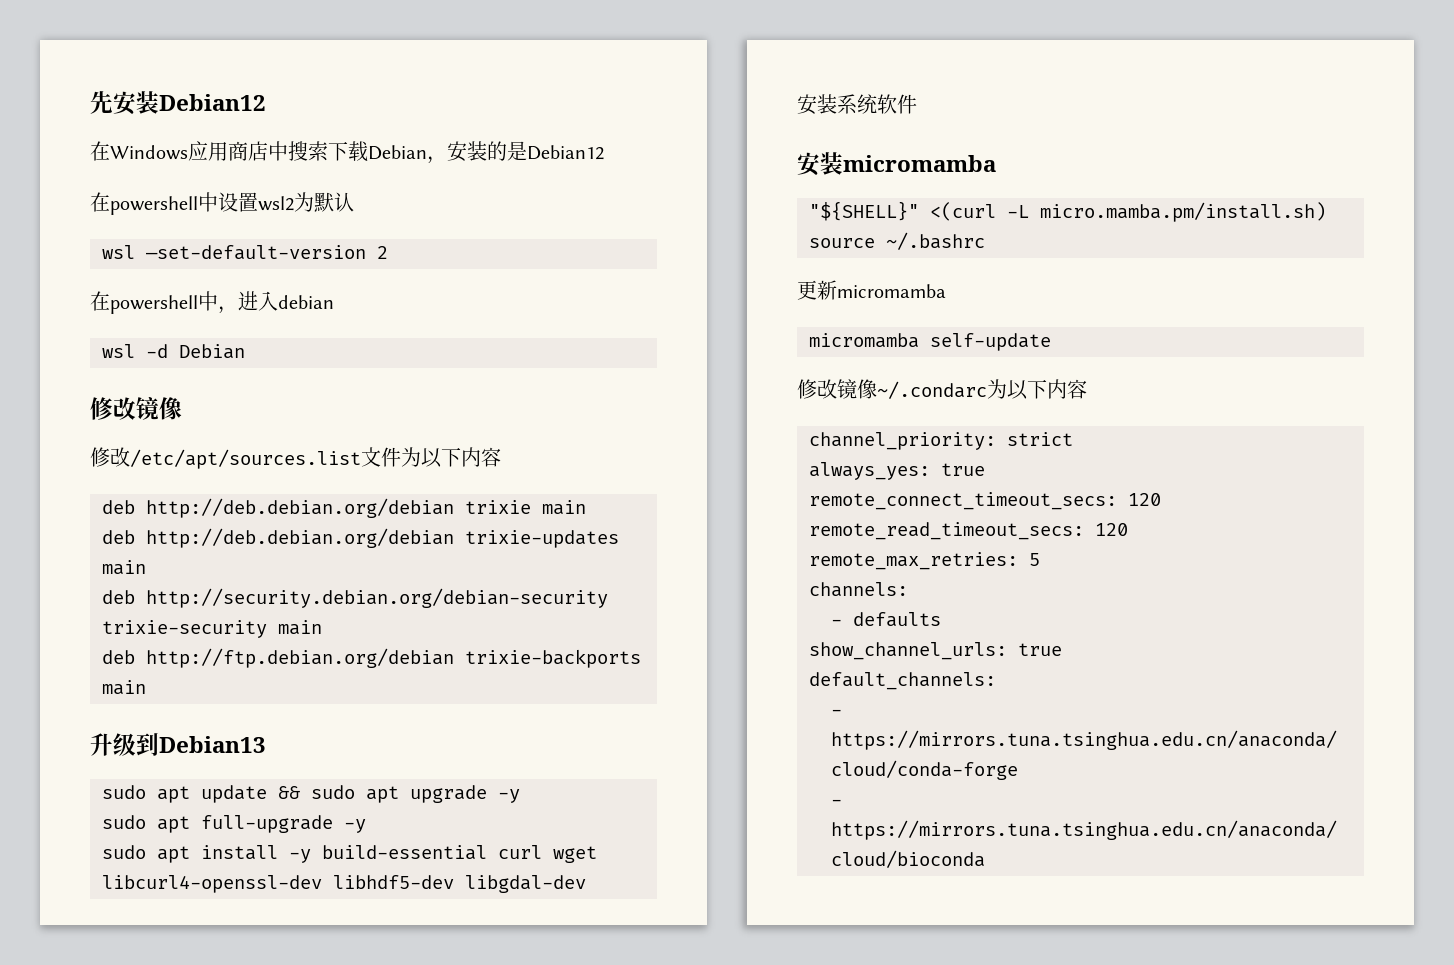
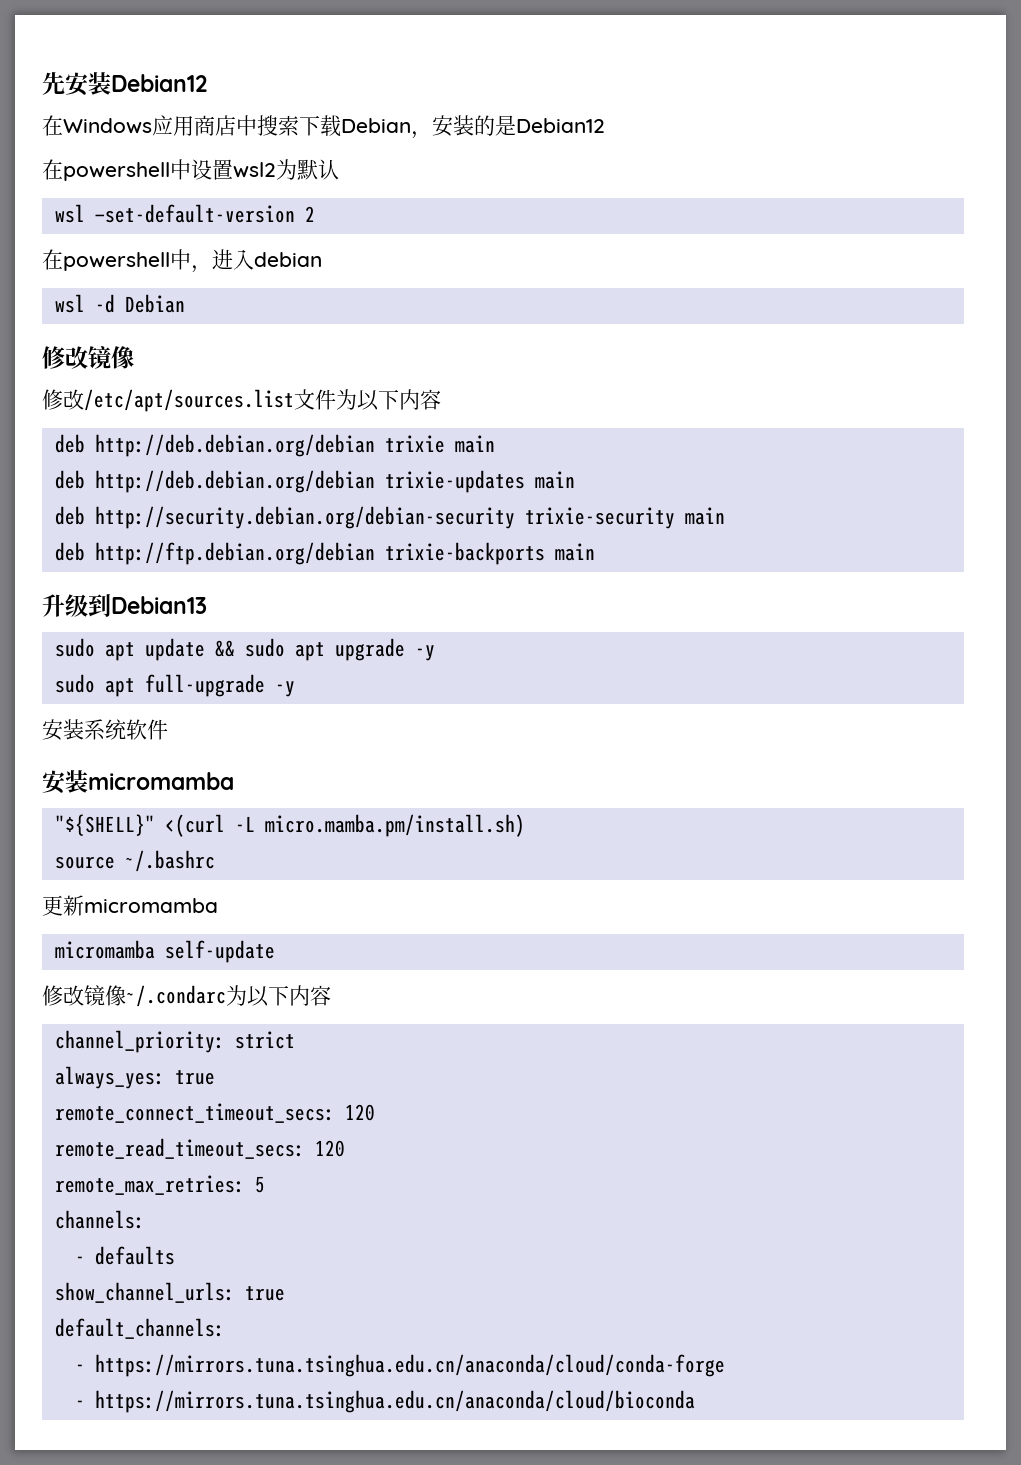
- sudo apt install -y build-essential curl wget libcurl4-openssl-dev libhdf5-dev libgdal-dev

